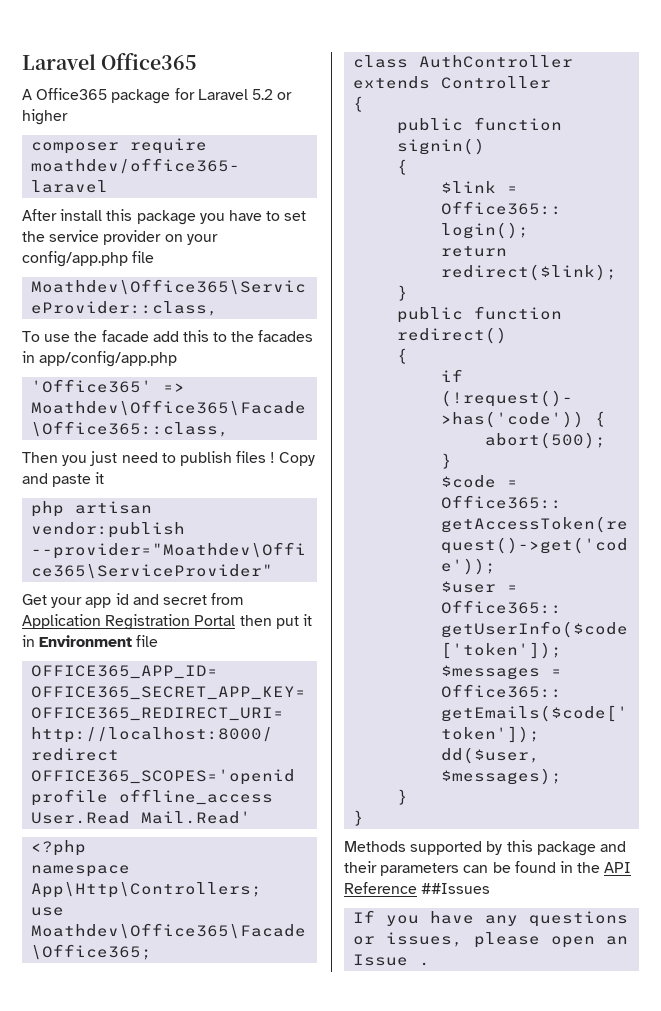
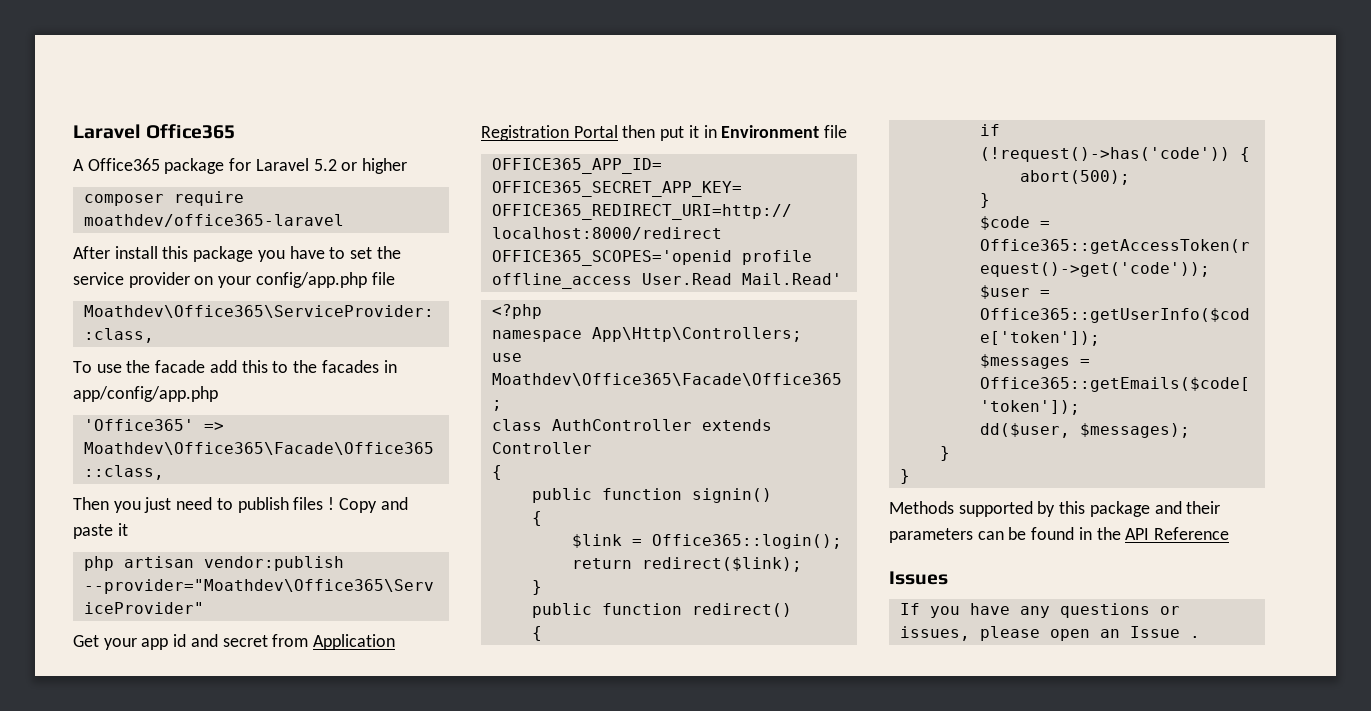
- Methods supported by this package and their parameters can be found in the API Reference ##Issues
+ Methods supported by this package and their parameters can be found in the API Reference
+ Issues

